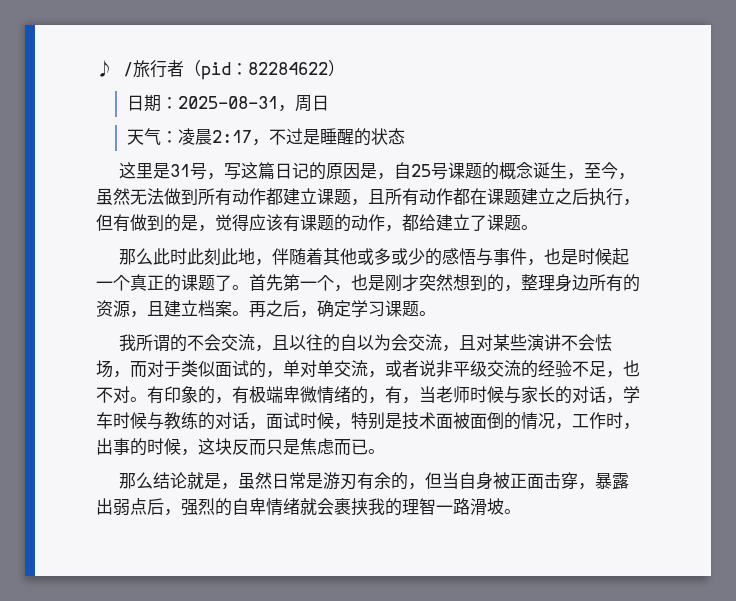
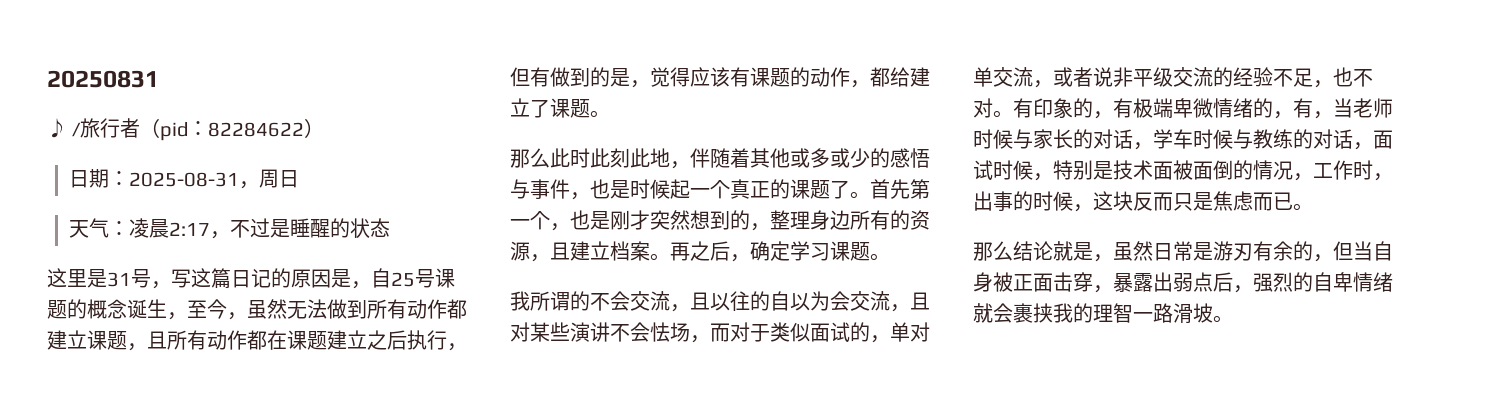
+ 20250831

